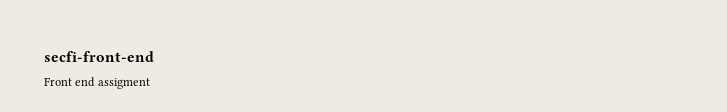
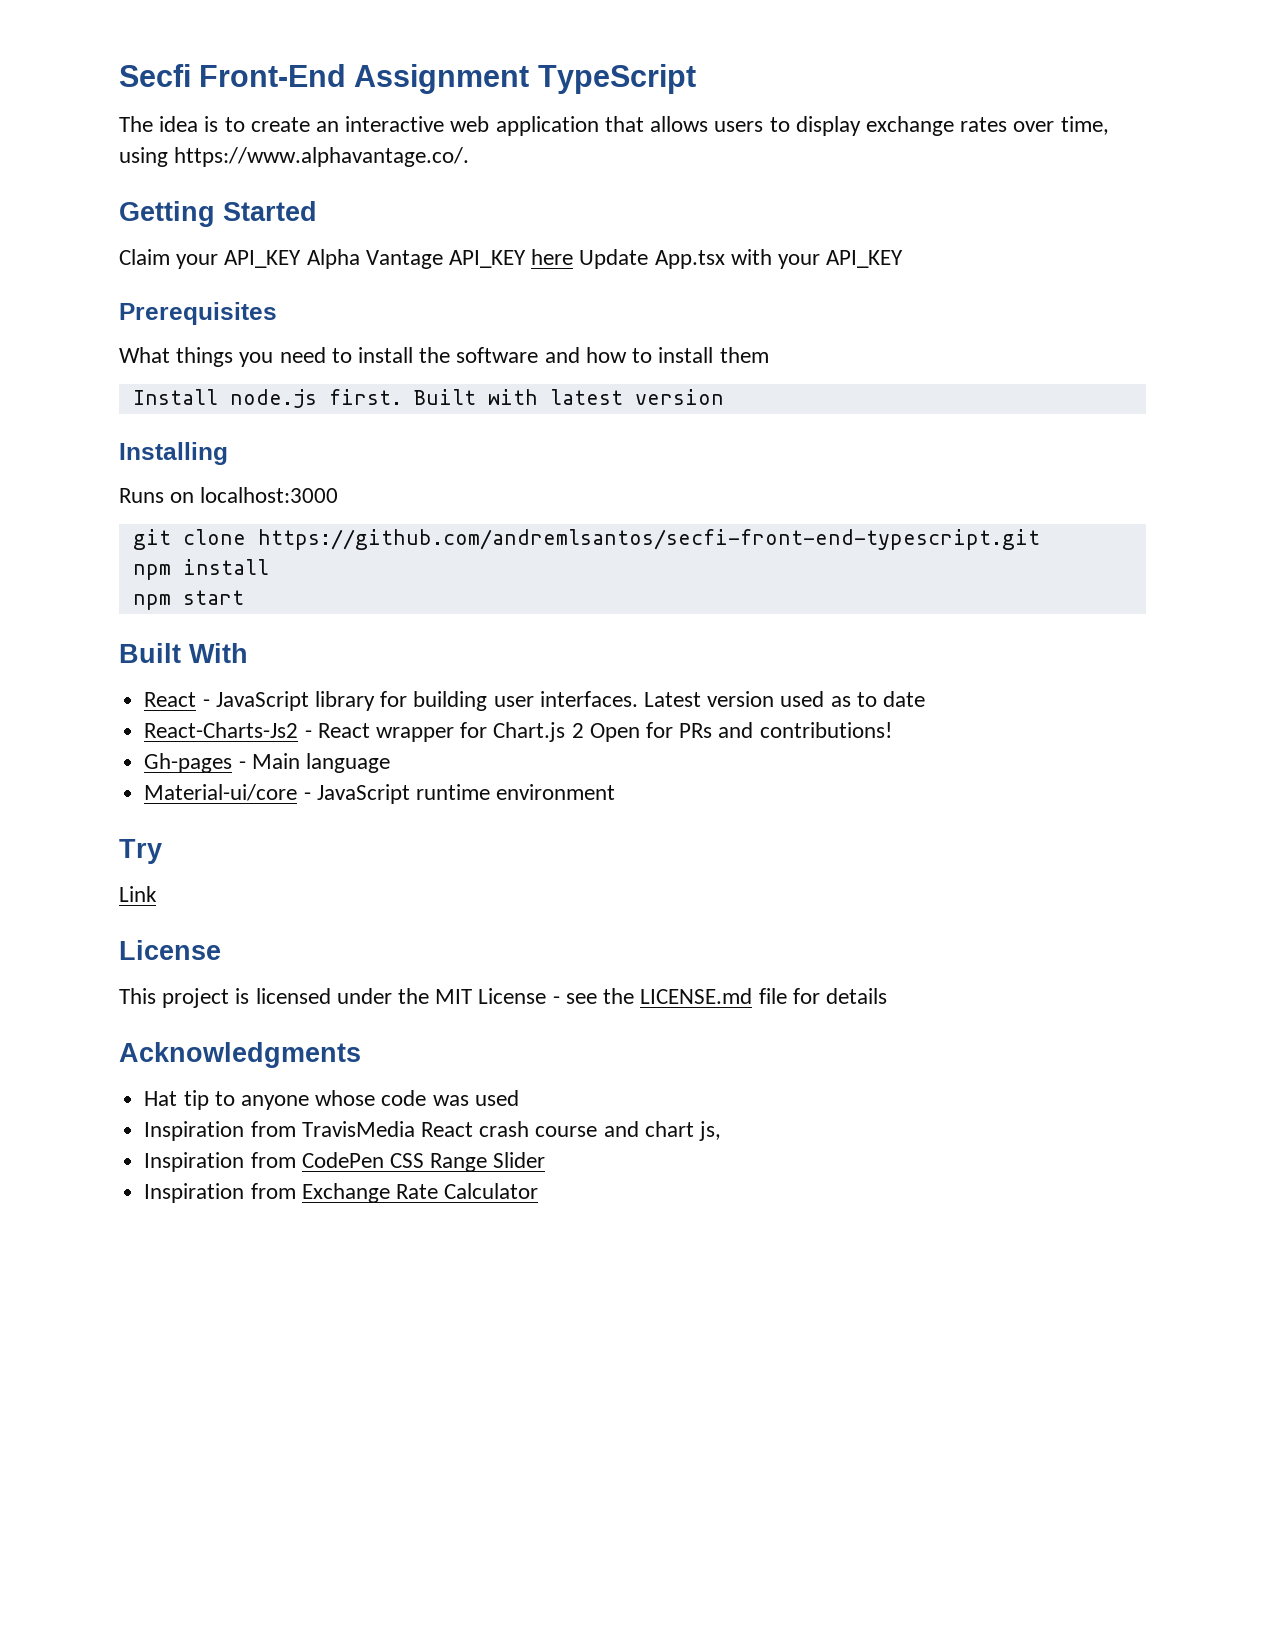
- secfi-front-end
- Front end assigment
+ Secfi Front-End Assignment TypeScript
+ The idea is to create an interactive web application that allows users to display exchange rates over time, using https://www.alphavantage.co/.
+ Getting Started
+ Claim your API_KEY Alpha Vantage API_KEY here Update App.tsx with your API_KEY
+ Prerequisites
+ What things you need to install the software and how to install them
+ Install node.js first. Built with latest version
+ Installing
+ Runs on localhost:3000
+ git clone https://github.com/andremlsantos/secfi-front-end-typescript.git
+ npm install
+ npm start
+ Built With
+ React - JavaScript library for building user interfaces. Latest version used as to date
+ React-Charts-Js2 - React wrapper for Chart.js 2 Open for PRs and contributions!
+ Gh-pages - Main language
+ Material-ui/core - JavaScript runtime environment
+ Try
+ Link
+ License
+ This project is licensed under the MIT License - see the LICENSE.md file for details
+ Acknowledgments
+ Hat tip to anyone whose code was used
+ Inspiration from TravisMedia React crash course and chart js,
+ Inspiration from CodePen CSS Range Slider
+ Inspiration from Exchange Rate Calculator

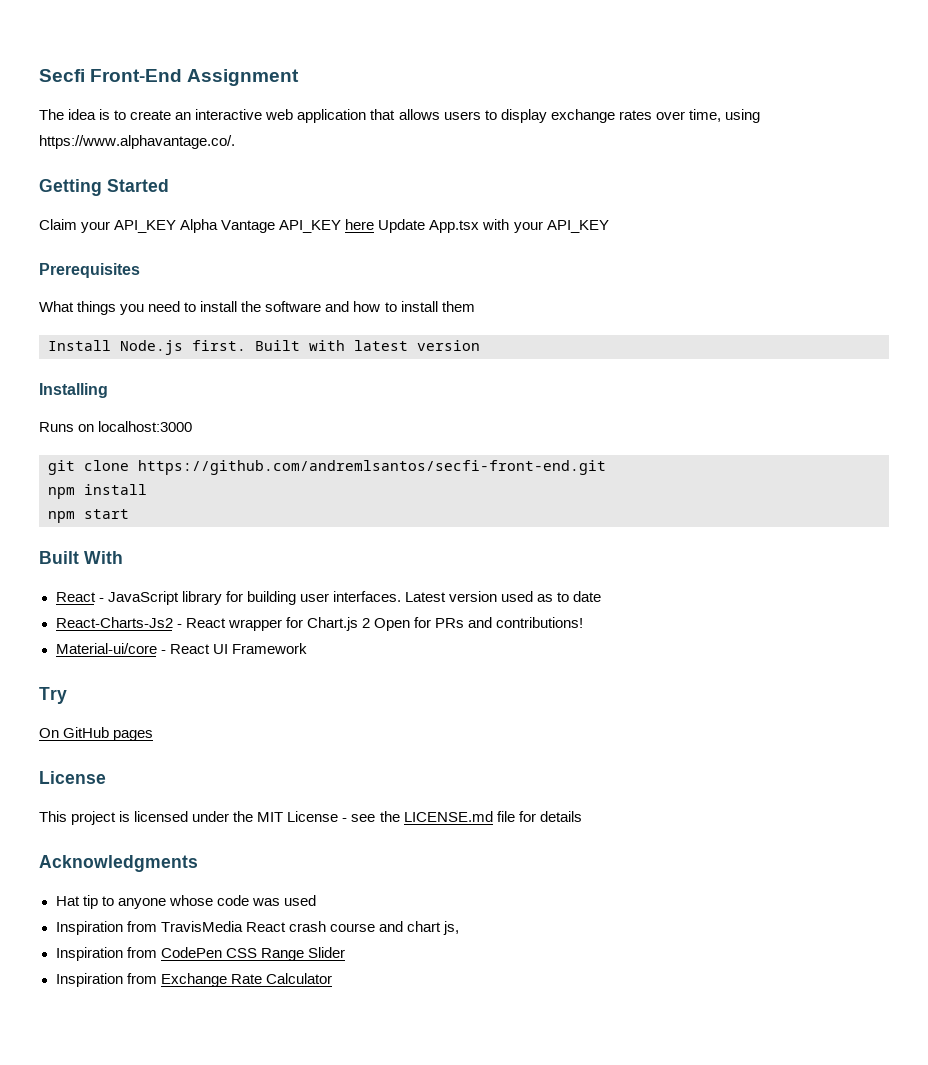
- Secfi Front-End Assignment TypeScript
+ Secfi Front-End Assignment
- Install node.js first.
+ Install Node.js first.
- git clone https://github.com/andremlsantos/secfi-front-end-typescript.git
+ git clone https://github.com/andremlsantos/secfi-front-end.git
- Gh-pages - Main language
- Material-ui/core - JavaScript runtime environment
+ Material-ui/core - React UI Framework
  Try
- Link
+ On GitHub pages

